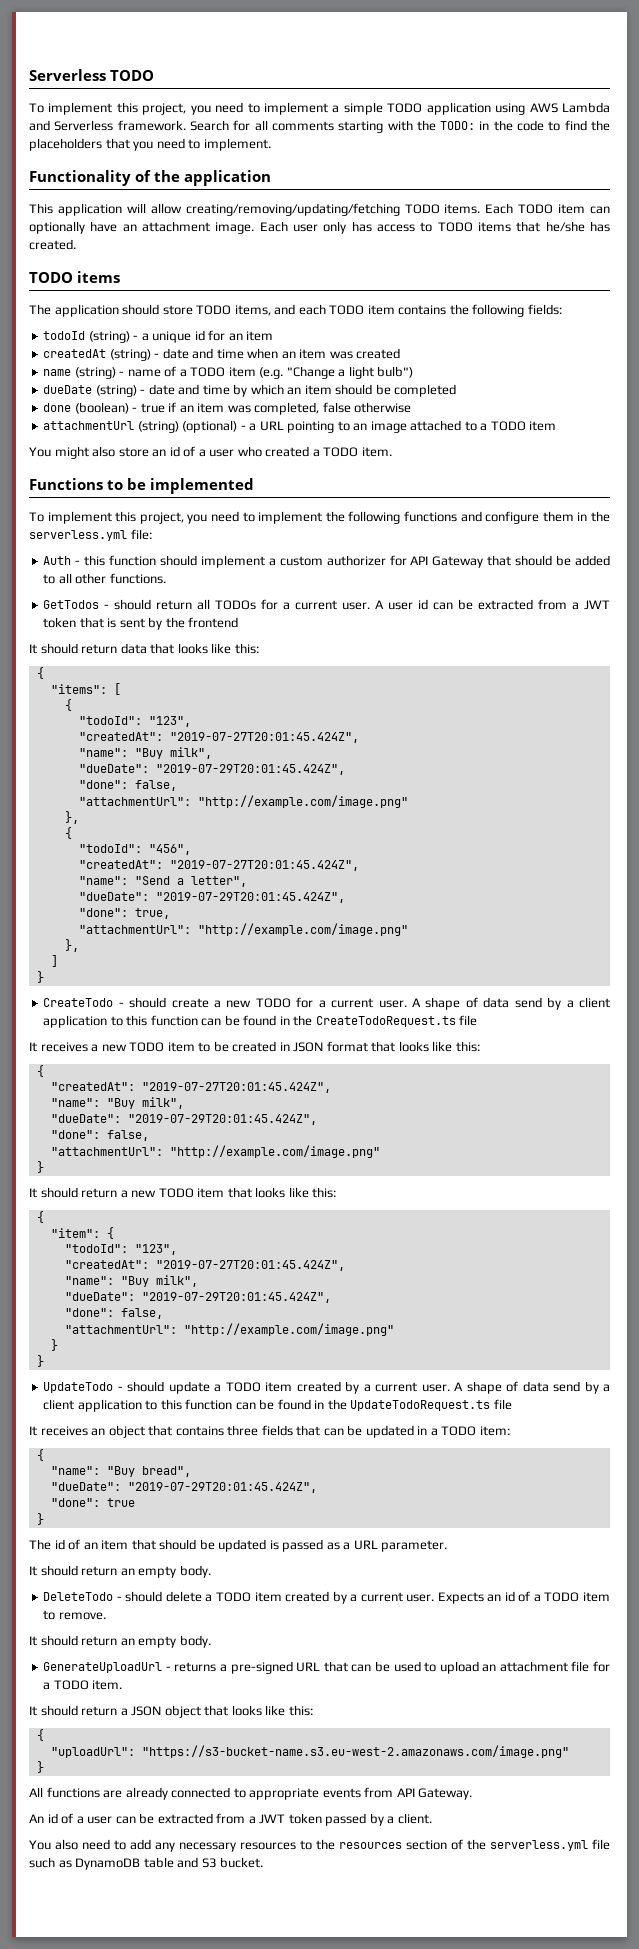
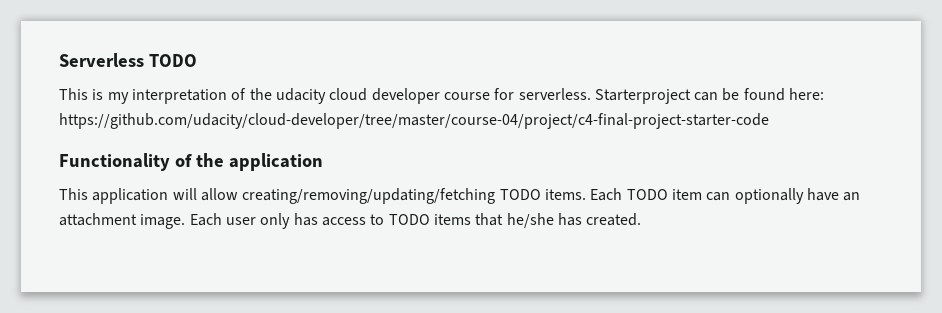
- To implement this project, you need to implement a simple TODO application using AWS Lambda and Serverless framework. Search for all comments starting with the TODO: in the code to find the placeholders that you need to implement.
+ This is my interpretation of the udacity cloud developer course for serverless. Starterproject can be found here: https://github.com/udacity/cloud-developer/tree/master/course-04/project/c4-final-project-starter-code
  Each user only has access to TODO items that he/she has created.
- TODO items
- The application should store TODO items, and each TODO item contains the following fields:
- todoId (string) - a unique id for an item
- createdAt (string) - date and time when an item was created
- name (string) - name of a TODO item (e.g. "Change a light bulb")
- dueDate (string) - date and time by which an item should be completed
- done (boolean) - true if an item was completed, false otherwise
- attachmentUrl (string) (optional) - a URL pointing to an image attached to a TODO item
- You might also store an id of a user who created a TODO item.
- Functions to be implemented
- To implement this project, you need to implement the following functions and configure them in the serverless.yml file:
- Auth - this function should implement a custom authorizer for API Gateway that should be added to all other functions.
- GetTodos - should return all TODOs for a current user. A user id can be extracted from a JWT token that is sent by the frontend
- It should return data that looks like this:
- {
- "items": [
- {
- "todoId": "123",
- "createdAt": "2019-07-27T20:01:45.424Z",
- "name": "Buy milk",
- "dueDate": "2019-07-29T20:01:45.424Z",
- "done": false,
- "attachmentUrl": "http://example.com/image.png"
- },
- {
- "todoId": "456",
- "createdAt": "2019-07-27T20:01:45.424Z",
- "name": "Send a letter",
- "dueDate": "2019-07-29T20:01:45.424Z",
- "done": true,
- "attachmentUrl": "http://example.com/image.png"
- },
- ]
- }
- CreateTodo - should create a new TODO for a current user. A shape of data send by a client application to this function can be found in the CreateTodoRequest.ts file
- It receives a new TODO item to be created in JSON format that looks like this:
- {
- "createdAt": "2019-07-27T20:01:45.424Z",
- "name": "Buy milk",
- "dueDate": "2019-07-29T20:01:45.424Z",
- "done": false,
- "attachmentUrl": "http://example.com/image.png"
- }
- It should return a new TODO item that looks like this:
- {
- "item": {
- "todoId": "123",
- "createdAt": "2019-07-27T20:01:45.424Z",
- "name": "Buy milk",
- "dueDate": "2019-07-29T20:01:45.424Z",
- "done": false,
- "attachmentUrl": "http://example.com/image.png"
- }
- }
- UpdateTodo - should update a TODO item created by a current user. A shape of data send by a client application to this function can be found in the UpdateTodoRequest.ts file
- It receives an object that contains three fields that can be updated in a TODO item:
- {
- "name": "Buy bread",
- "dueDate": "2019-07-29T20:01:45.424Z",
- "done": true
- }
- The id of an item that should be updated is passed as a URL parameter.
- It should return an empty body.
- DeleteTodo - should delete a TODO item created by a current user. Expects an id of a TODO item to remove.
- It should return an empty body.
- GenerateUploadUrl - returns a pre-signed URL that can be used to upload an attachment file for a TODO item.
- It should return a JSON object that looks like this:
- {
- "uploadUrl": "https://s3-bucket-name.s3.eu-west-2.amazonaws.com/image.png"
- }
- All functions are already connected to appropriate events from API Gateway.
- An id of a user can be extracted from a JWT token passed by a client.
- You also need to add any necessary resources to the resources section of the serverless.yml file such as DynamoDB table and S3 bucket.

